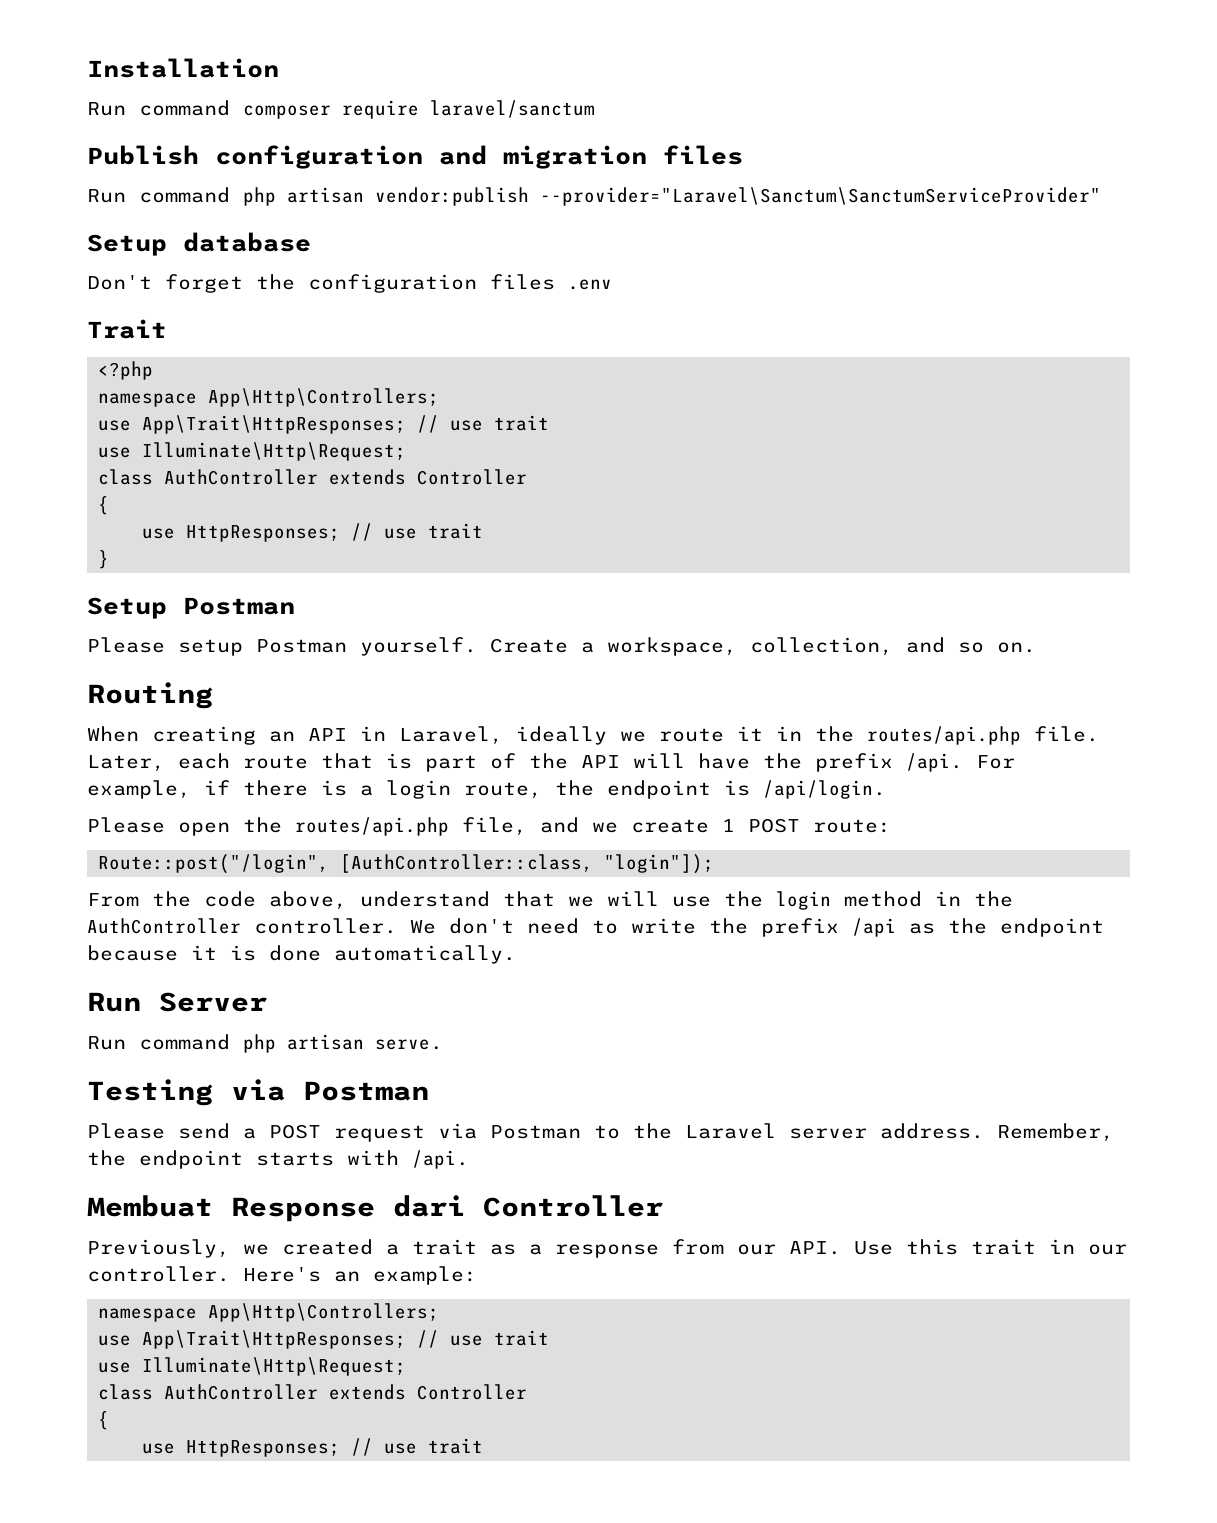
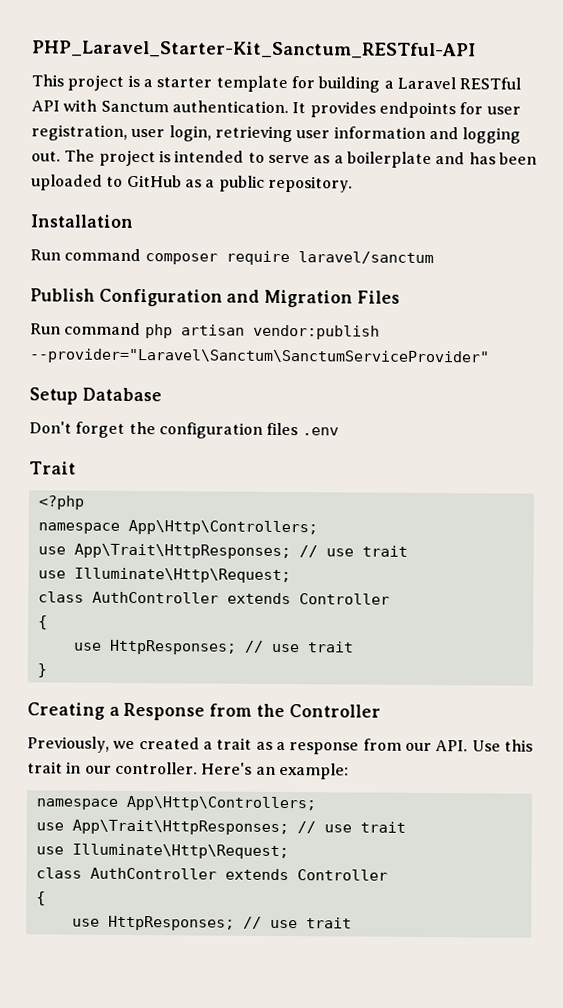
+ PHP_Laravel_Starter-Kit_Sanctum_RESTful-API
+ This project is a starter template for building a Laravel RESTful API with Sanctum authentication. It provides endpoints for user registration, user login, retrieving user information and logging out. The project is intended to serve as a boilerplate and has been uploaded to GitHub as a public repository.
- Publish configuration and migration files
+ Publish Configuration and Migration Files
- Setup database
+ Setup Database
- Setup Postman
- Please setup Postman yourself. Create a workspace, collection, and so on.
- Routing
- When creating an API in Laravel, ideally we route it in the routes/api.php file. Later, each route that is part of the API will have the prefix /api. For example, if there is a login route, the endpoint is /api/login.
- Please open the routes/api.php file, and we create 1 POST route:
- Route::post("/login", [AuthController::class, "login"]);
- From the code above, understand that we will use the login method in the AuthController controller. We don't need to write the prefix /api as the endpoint because it is done automatically.
- Run Server
- Run command php artisan serve.
- Testing via Postman
- Please send a POST request via Postman to the Laravel server address. Remember, the endpoint starts with /api.
- Membuat Response dari Controller
+ Creating a Response from the Controller

